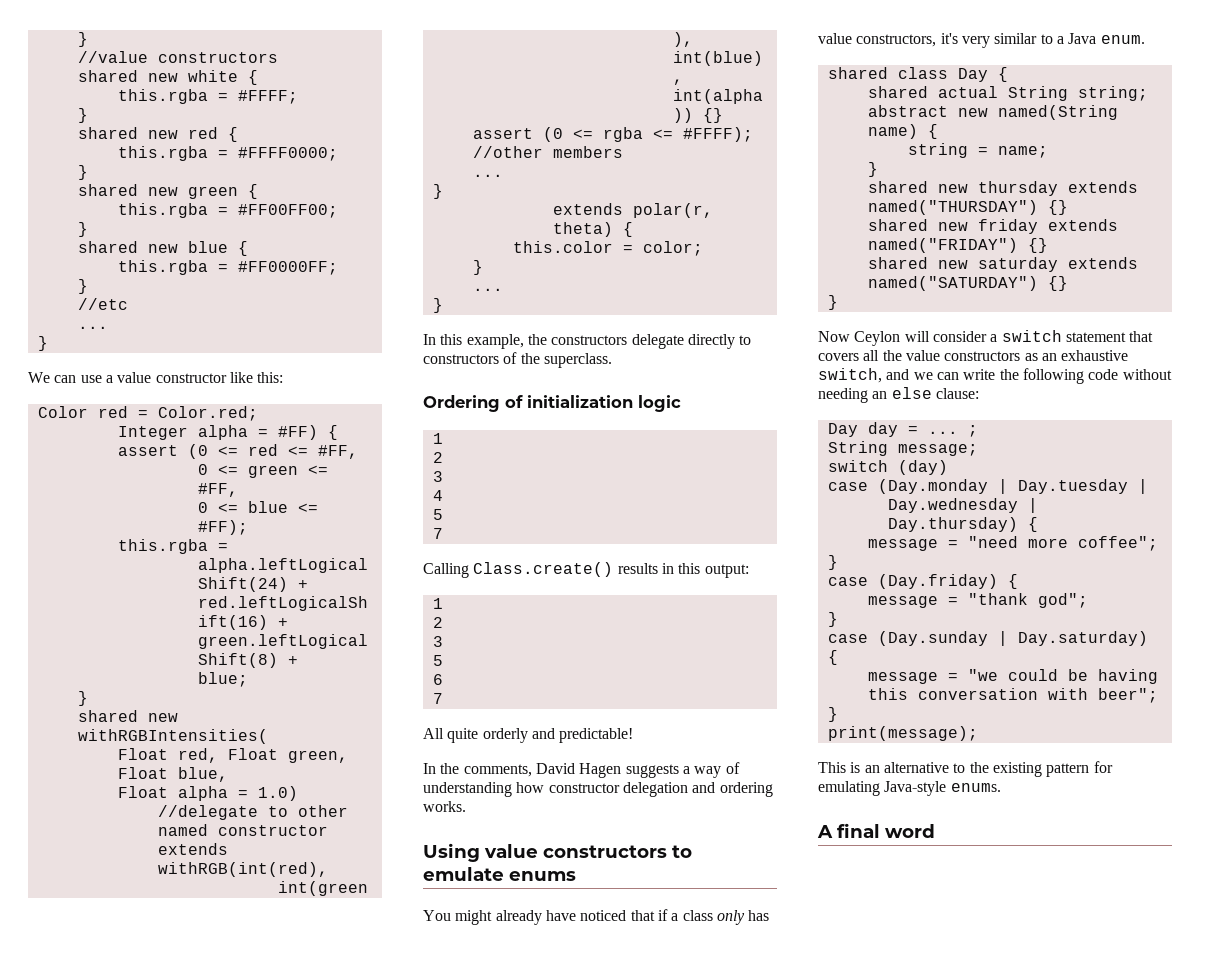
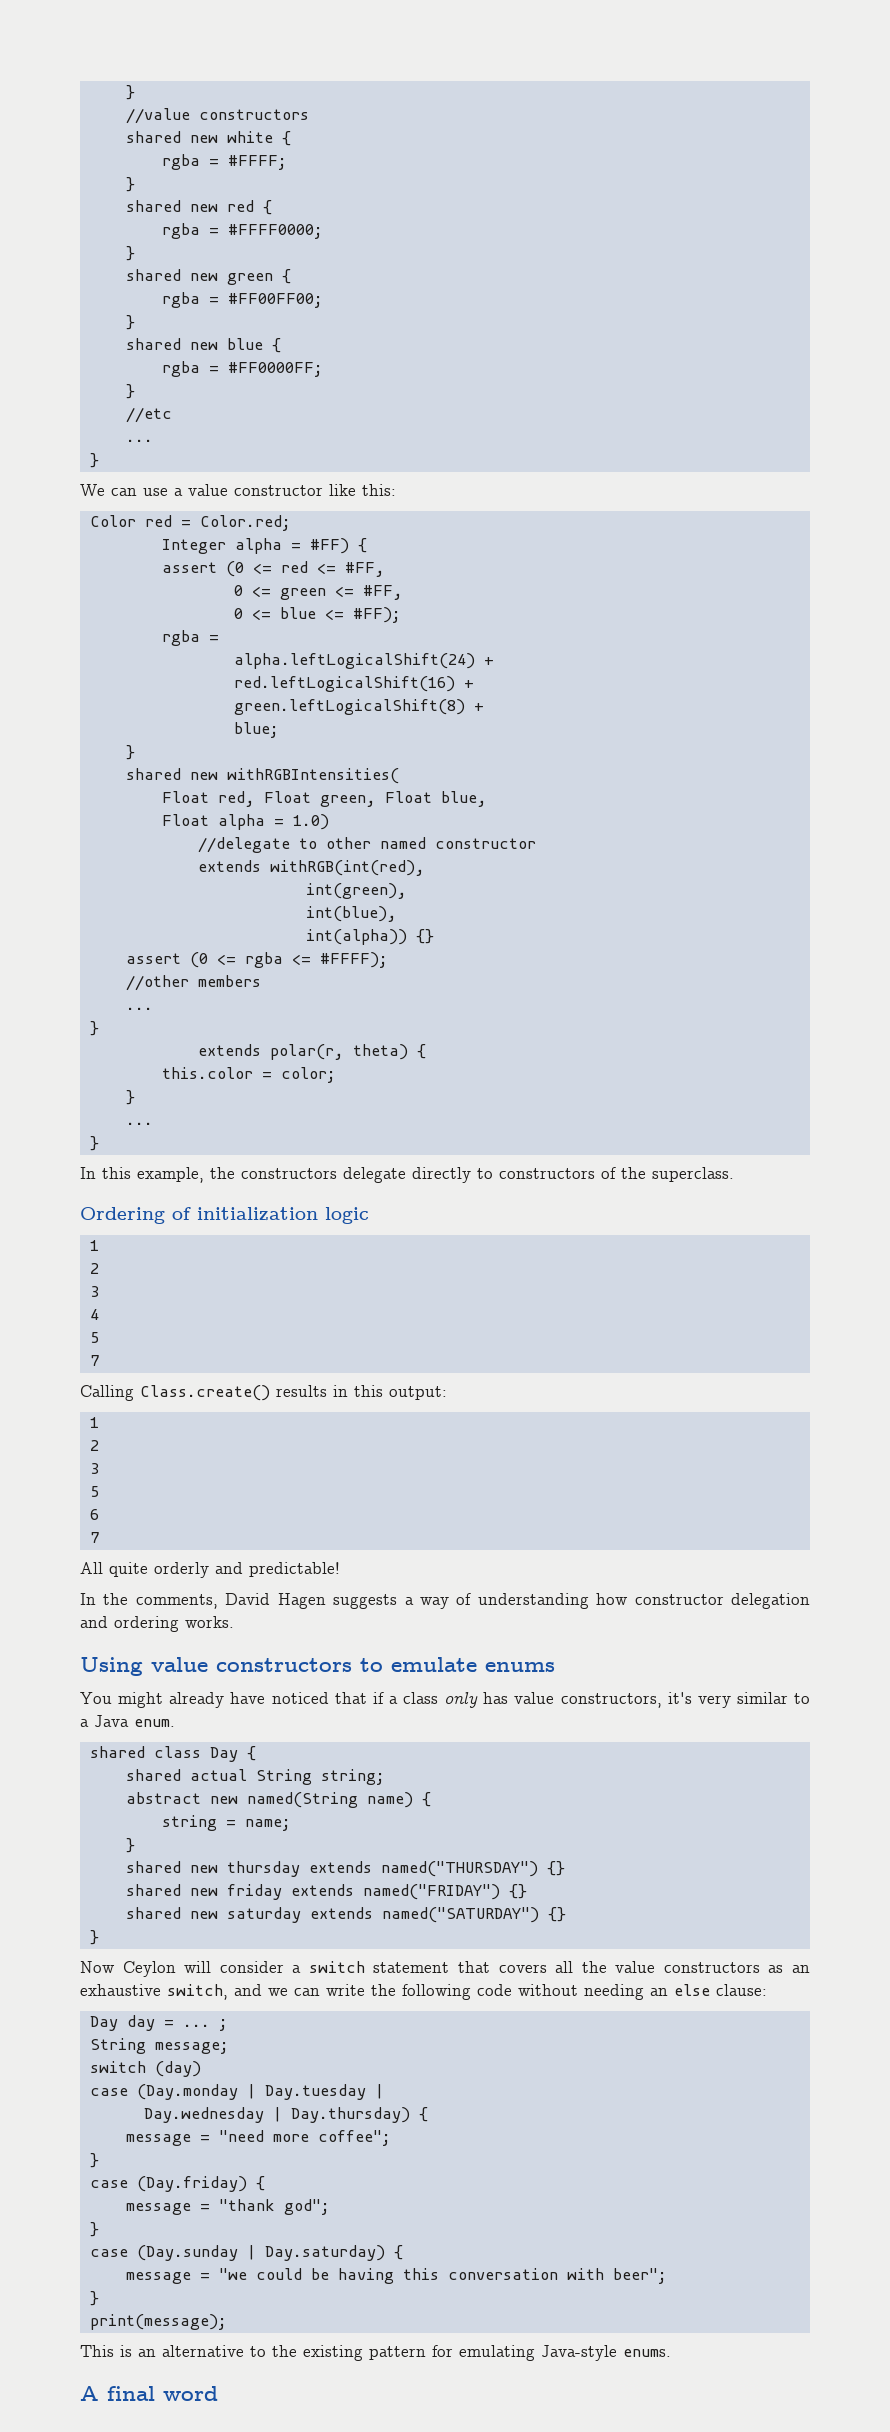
- this.rgba = #FFFF;
+ rgba = #FFFF;
- this.rgba = #FFFF0000;
+ rgba = #FFFF0000;
- this.rgba = #FF00FF00;
+ rgba = #FF00FF00;
- this.rgba = #FF0000FF;
+ rgba = #FF0000FF;
  0 <= blue <= #FF);
- this.rgba =
+ rgba =

